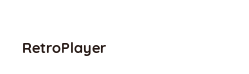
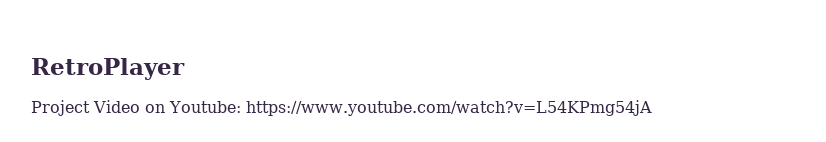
+ Project Video on Youtube: https://www.youtube.com/watch?v=L54KPmg54jA

